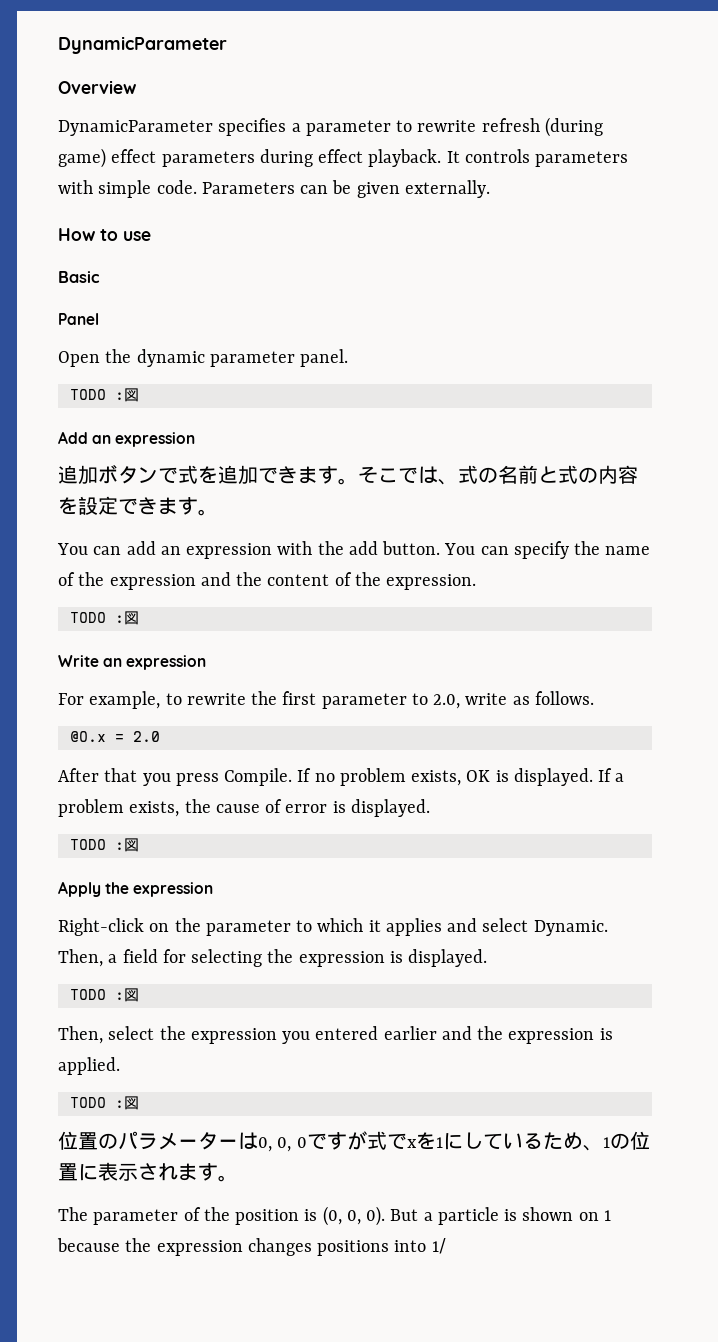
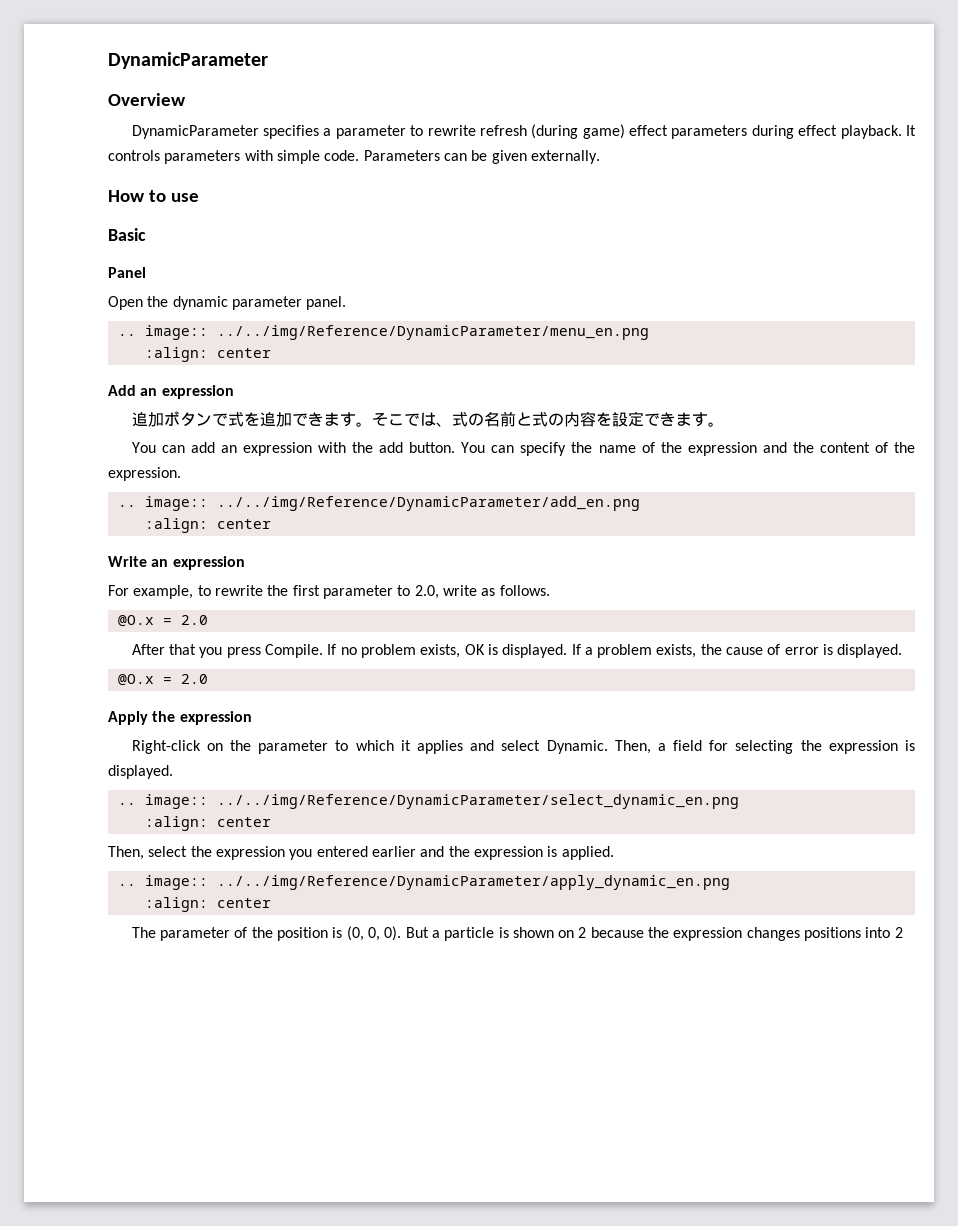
  Open the dynamic parameter panel.
- TODO :図
+ .. image:: ../../img/Reference/DynamicParameter/menu_en.png
+ :align: center
  You can specify the name of the expression and the content of the expression.
- TODO :図
+ .. image:: ../../img/Reference/DynamicParameter/add_en.png
+ :align: center
  If a problem exists, the cause of error is displayed.
- TODO :図
+ @O.x = 2.0
  Then, a field for selecting the expression is displayed.
- TODO :図
+ .. image:: ../../img/Reference/DynamicParameter/select_dynamic_en.png
+ :align: center
  Then, select the expression you entered earlier and the expression is applied.
- TODO :図
- 位置のパラメーターは0, 0, 0ですが式でxを1にしているため、1の位置に表示されます。
+ .. image:: ../../img/Reference/DynamicParameter/apply_dynamic_en.png
+ :align: center
- But a particle is shown on 1 because the expression changes positions into 1/
+ But a particle is shown on 2 because the expression changes positions into 2

